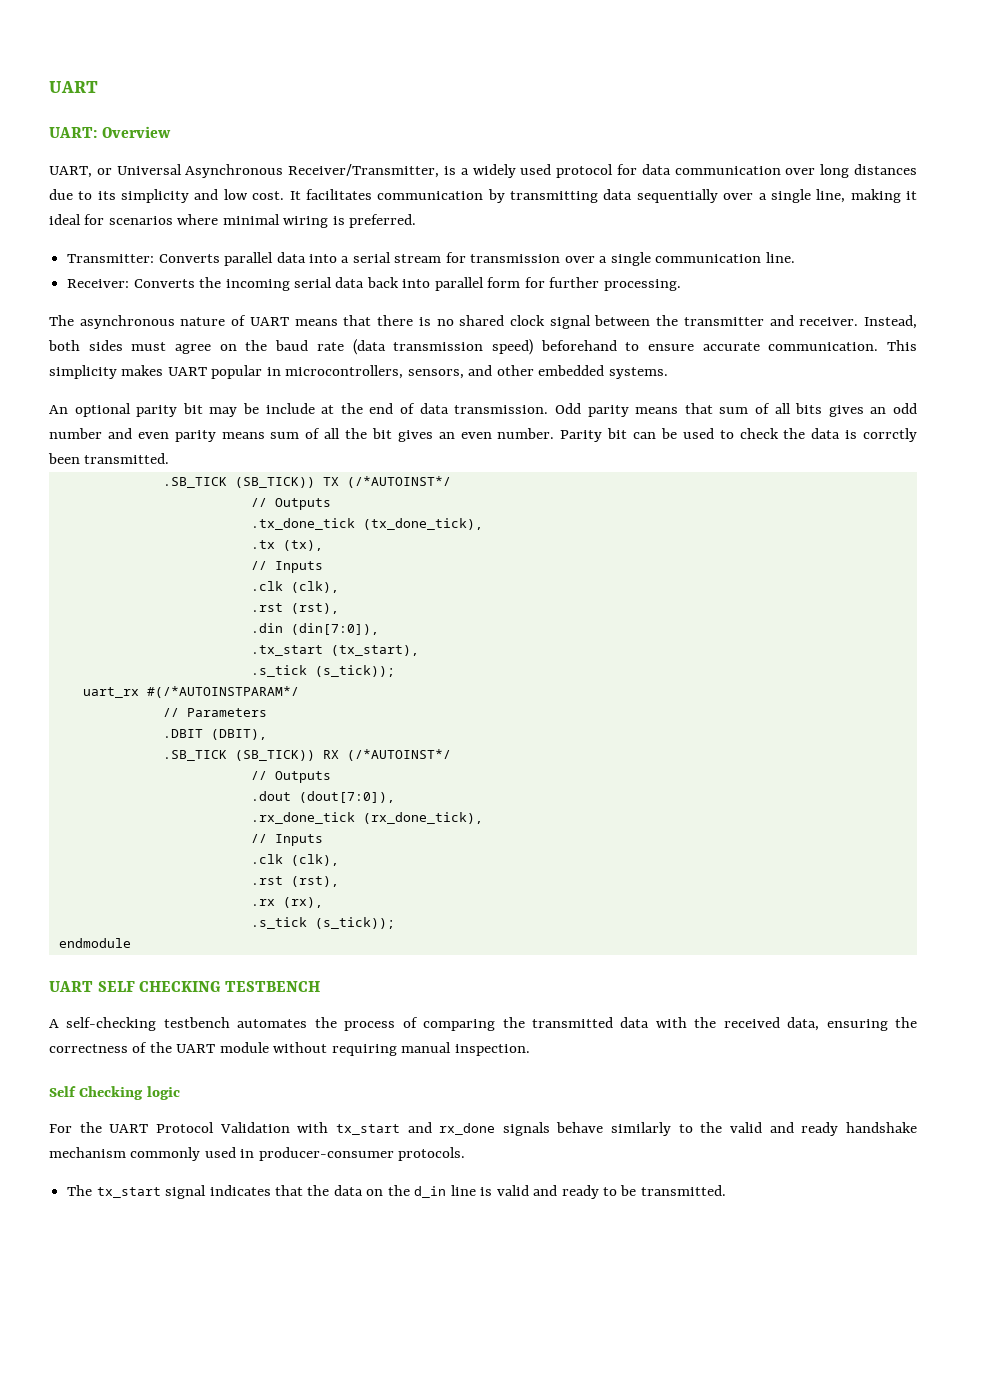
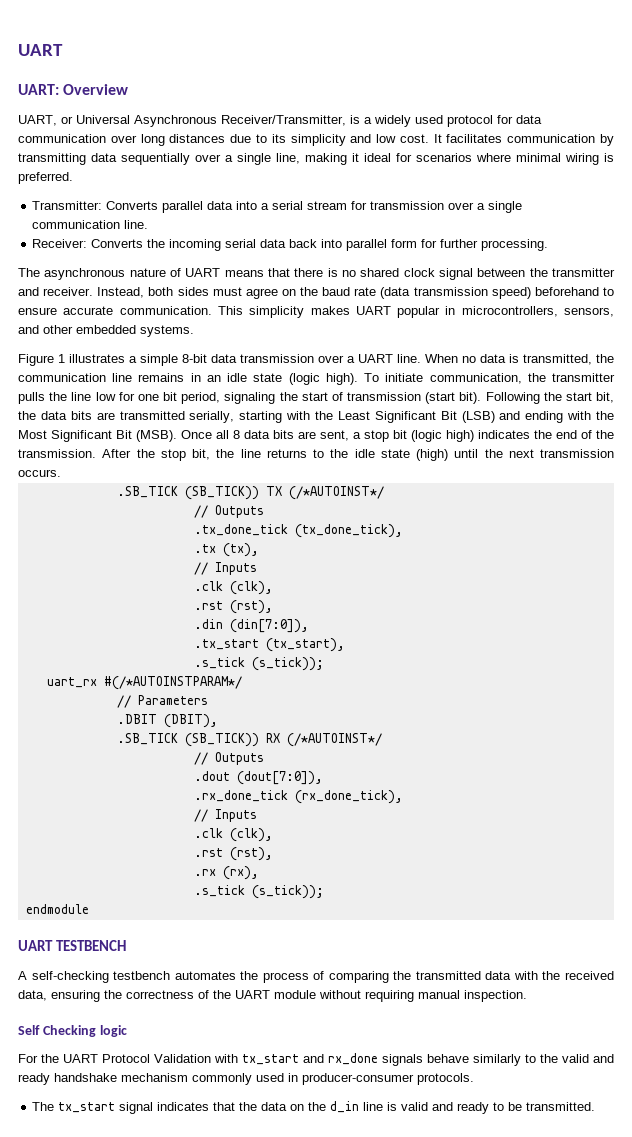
- An optional parity bit may be include at the end of data transmission. Odd parity means that sum of all bits gives an odd number and even parity means sum of all the bit gives an even number. Parity bit can be used to check the data is corrctly been transmitted.
+ Figure 1 illustrates a simple 8-bit data transmission over a UART line. When no data is transmitted, the communication line remains in an idle state (logic high). To initiate communication, the transmitter pulls the line low for one bit period, signaling the start of transmission (start bit). Following the start bit, the data bits are transmitted serially, starting with the Least Significant Bit (LSB) and ending with the Most Significant Bit (MSB). Once all 8 data bits are sent, a stop bit (logic high) indicates the end of the transmission. After the stop bit, the line returns to the idle state (high) until the next transmission occurs.
- UART SELF CHECKING TESTBENCH
+ UART TESTBENCH

